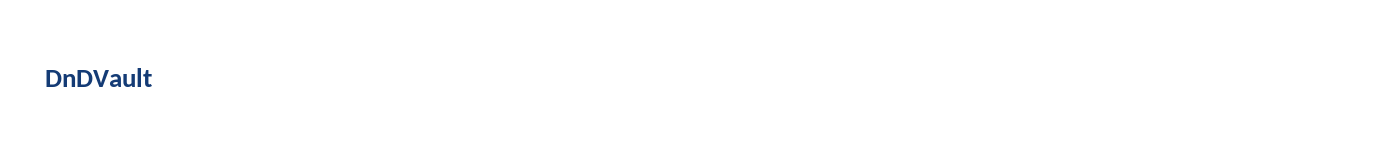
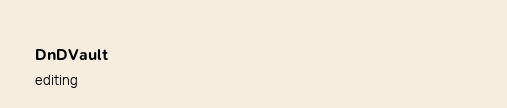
+ editing

